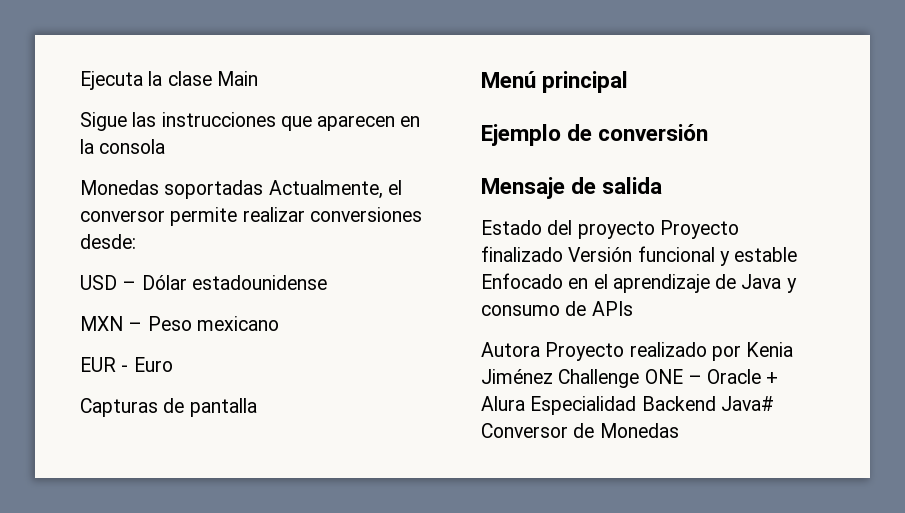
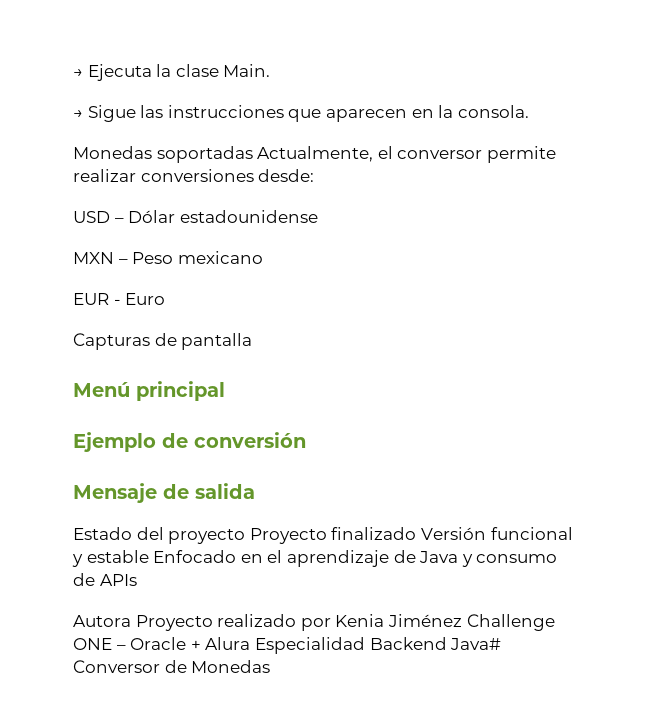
- Ejecuta la clase Main
- Sigue las instrucciones que aparecen en la consola
+ → Ejecuta la clase Main.
+ → Sigue las instrucciones que aparecen en la consola.

